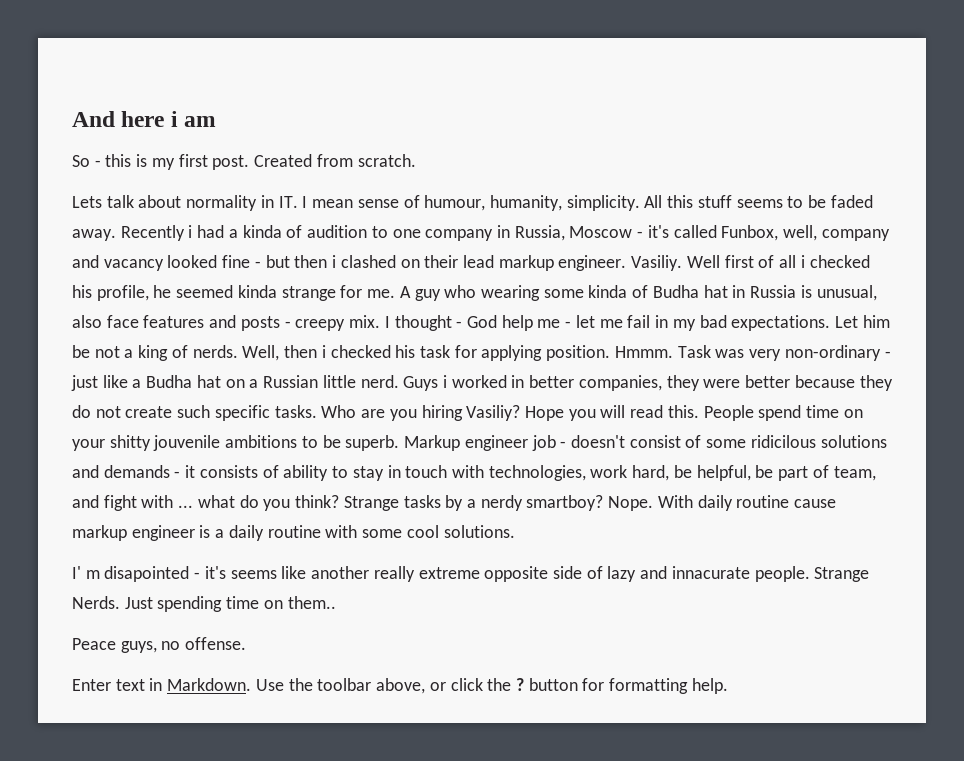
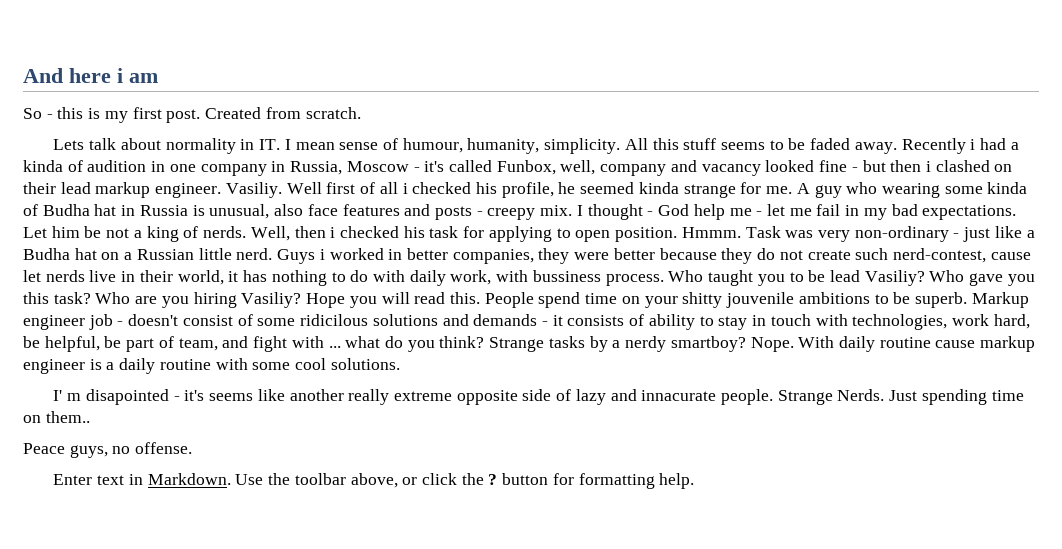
- Recently i had a kinda of audition to one company in Russia, Moscow - it's called Funbox, well, company and vacancy looked fine - but then i clashed on their lead markup engineer.
+ Recently i had a kinda of audition in one company in Russia, Moscow - it's called Funbox, well, company and vacancy looked fine - but then i clashed on their lead markup engineer.
- Well, then i checked his task for applying position.
+ Well, then i checked his task for applying to open position.
- Guys i worked in better companies, they were better because they do not create such specific tasks.
+ Guys i worked in better companies, they were better because they do not create such nerd-contest, cause let nerds live in their world, it has nothing to do with daily work, with bussiness process. Who taught you to be lead Vasiliy? Who gave you this task?

